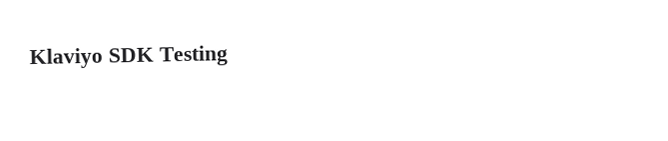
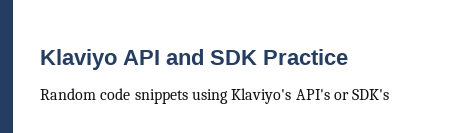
- Klaviyo SDK Testing
+ Klaviyo API and SDK Practice
+ Random code snippets using Klaviyo's API's or SDK's

